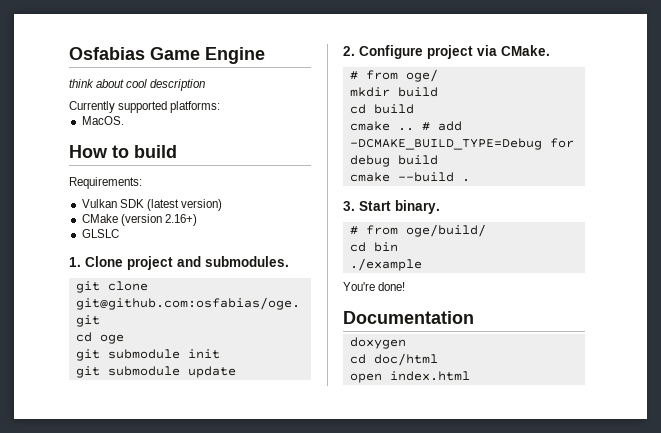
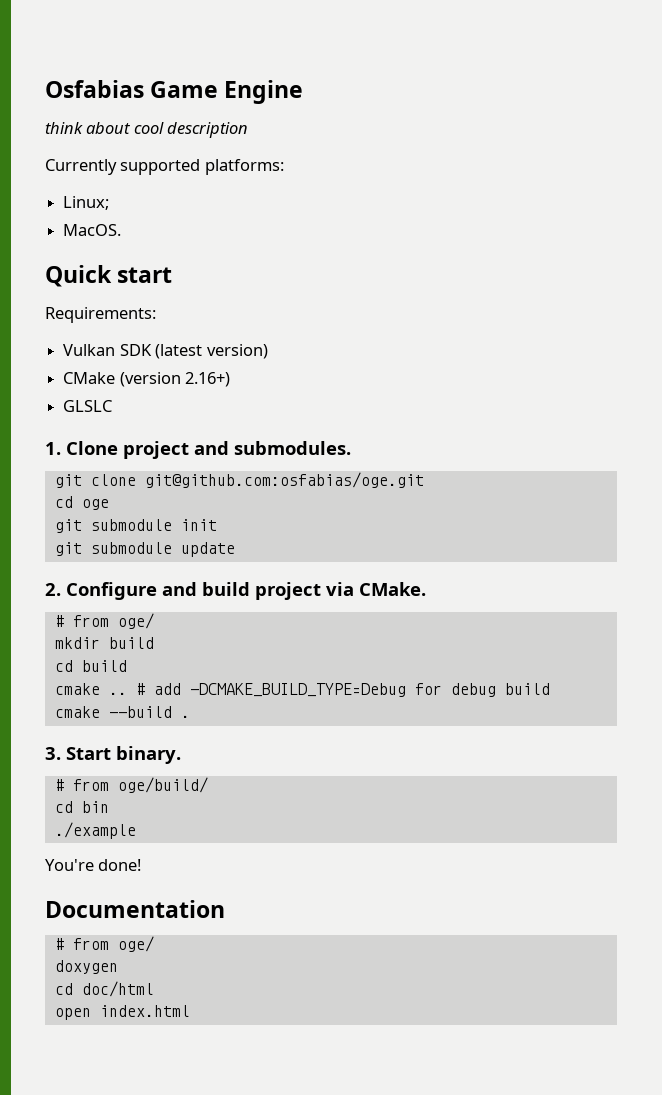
+ Linux;
- How to build
+ Quick start
- 2. Configure project via CMake.
+ 2. Configure and build project via CMake.
  Documentation
+ # from oge/

